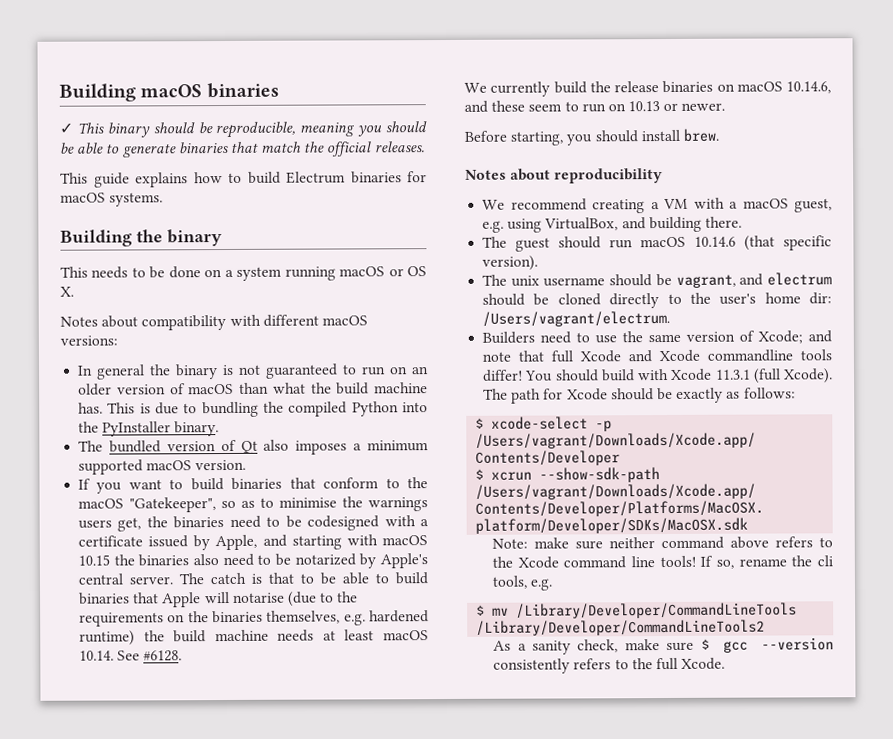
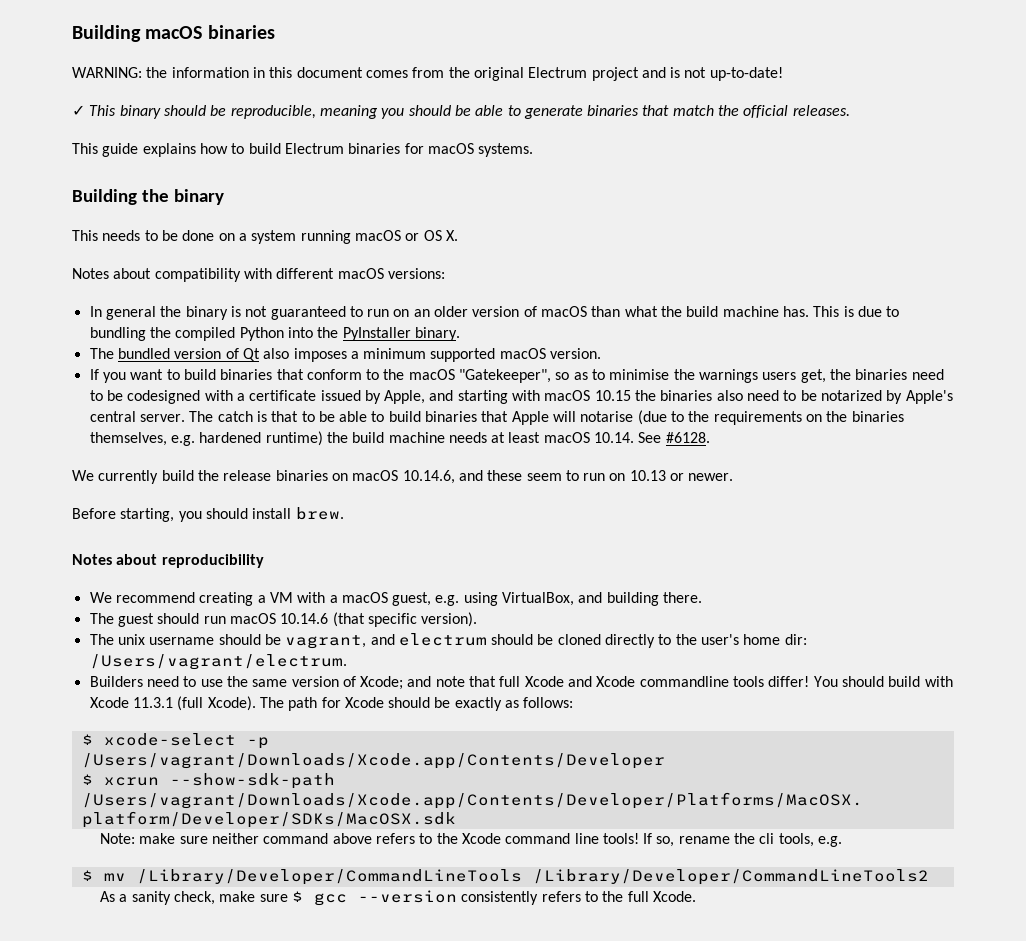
+ WARNING: the information in this document comes from the original Electrum project and is not up-to-date!

